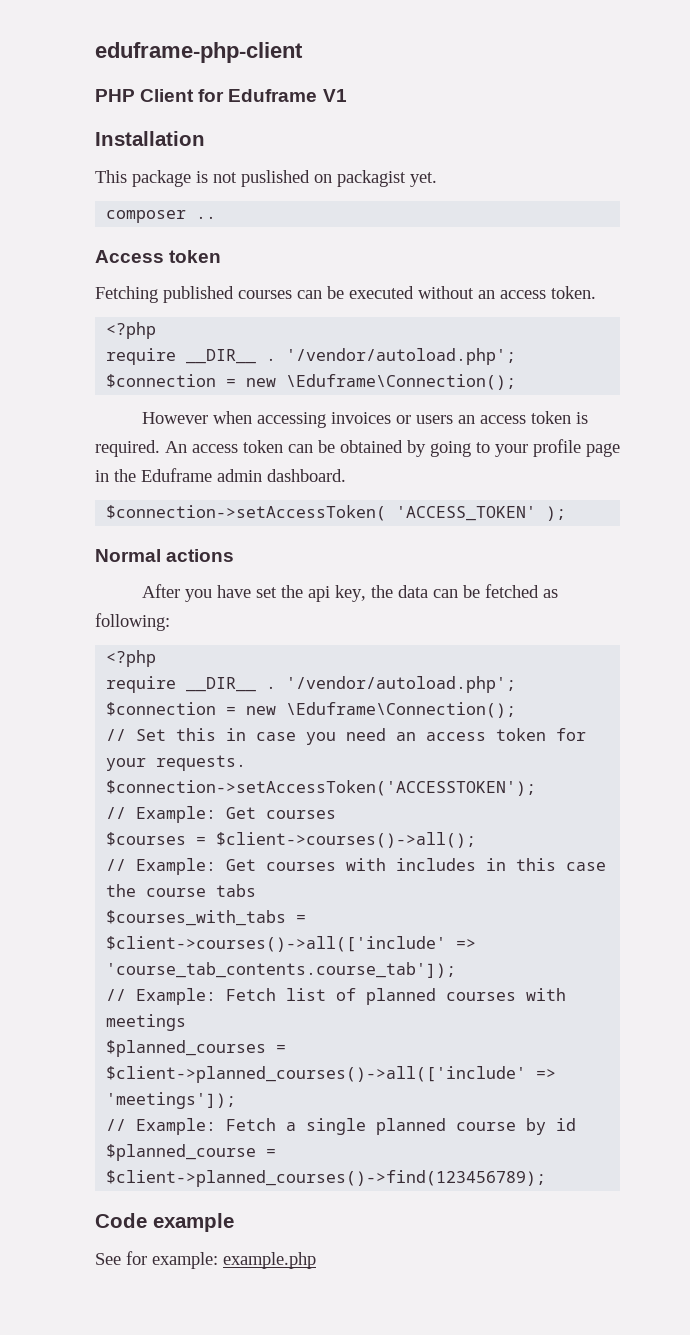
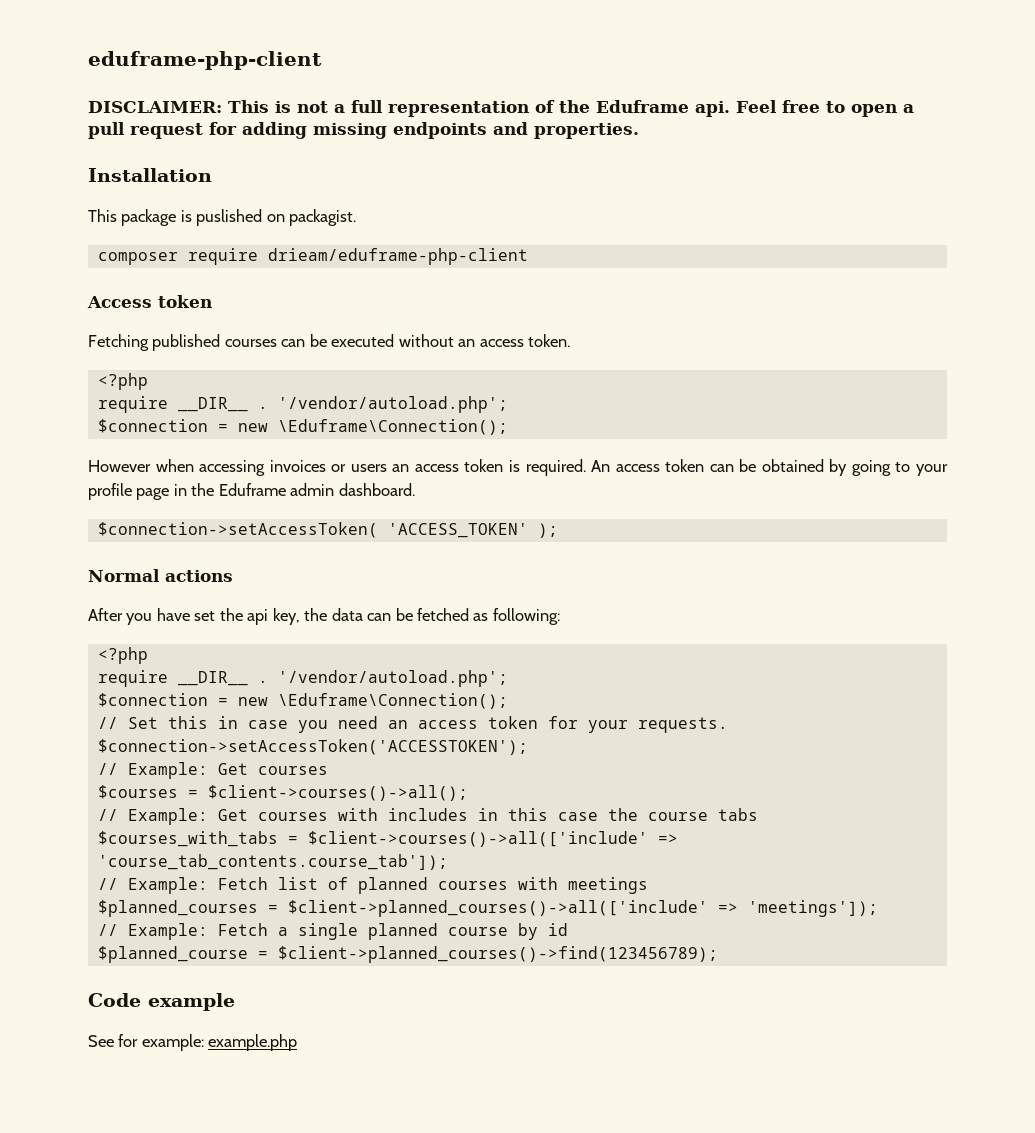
- PHP Client for Eduframe V1
+ DISCLAIMER: This is not a full representation of the Eduframe api. Feel free to open a pull request for adding missing endpoints and properties.
- This package is not puslished on packagist yet.
+ This package is puslished on packagist.
- composer ..
+ composer require drieam/eduframe-php-client

